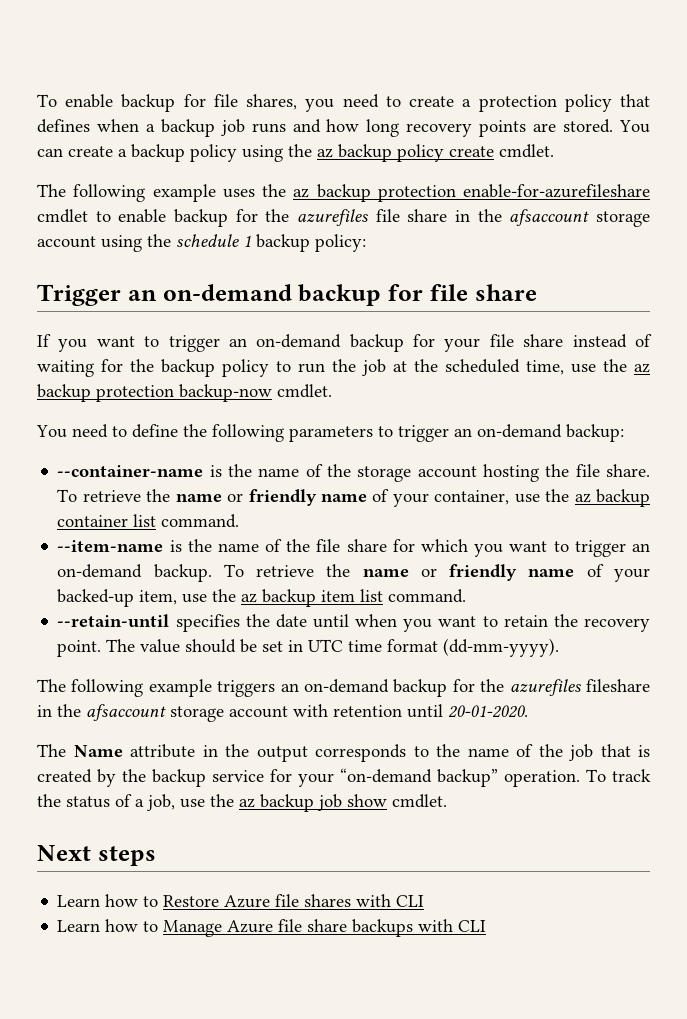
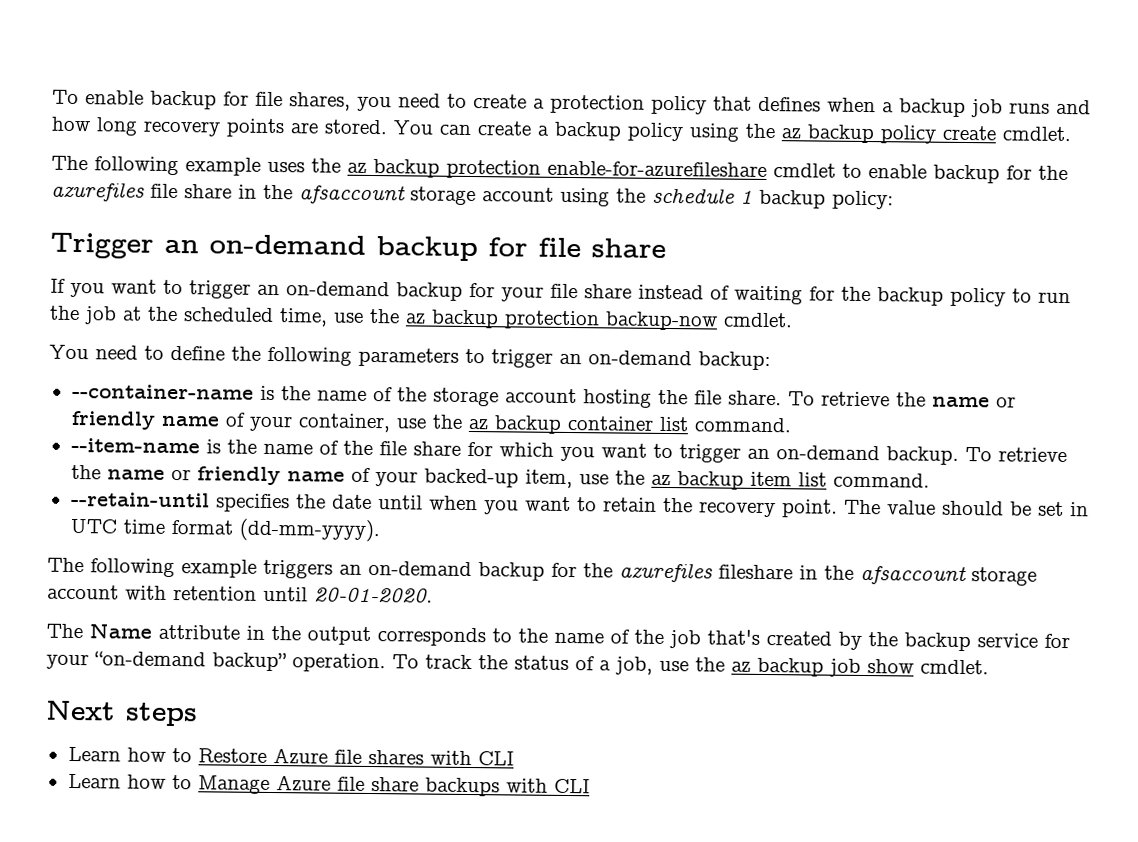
- The Name attribute in the output corresponds to the name of the job that is created by the backup service for your “on-demand backup” operation.
+ The Name attribute in the output corresponds to the name of the job that's created by the backup service for your “on-demand backup” operation.

